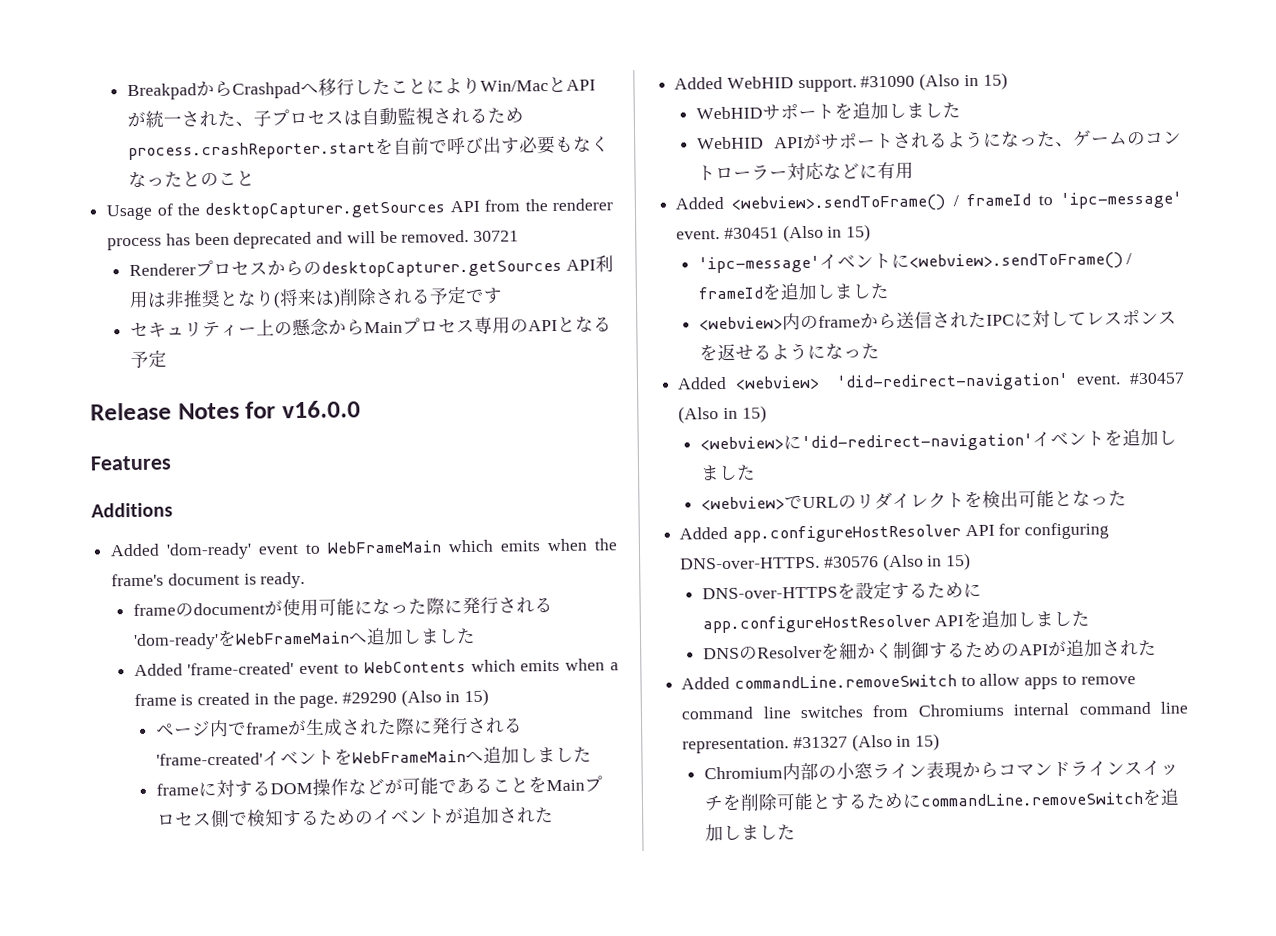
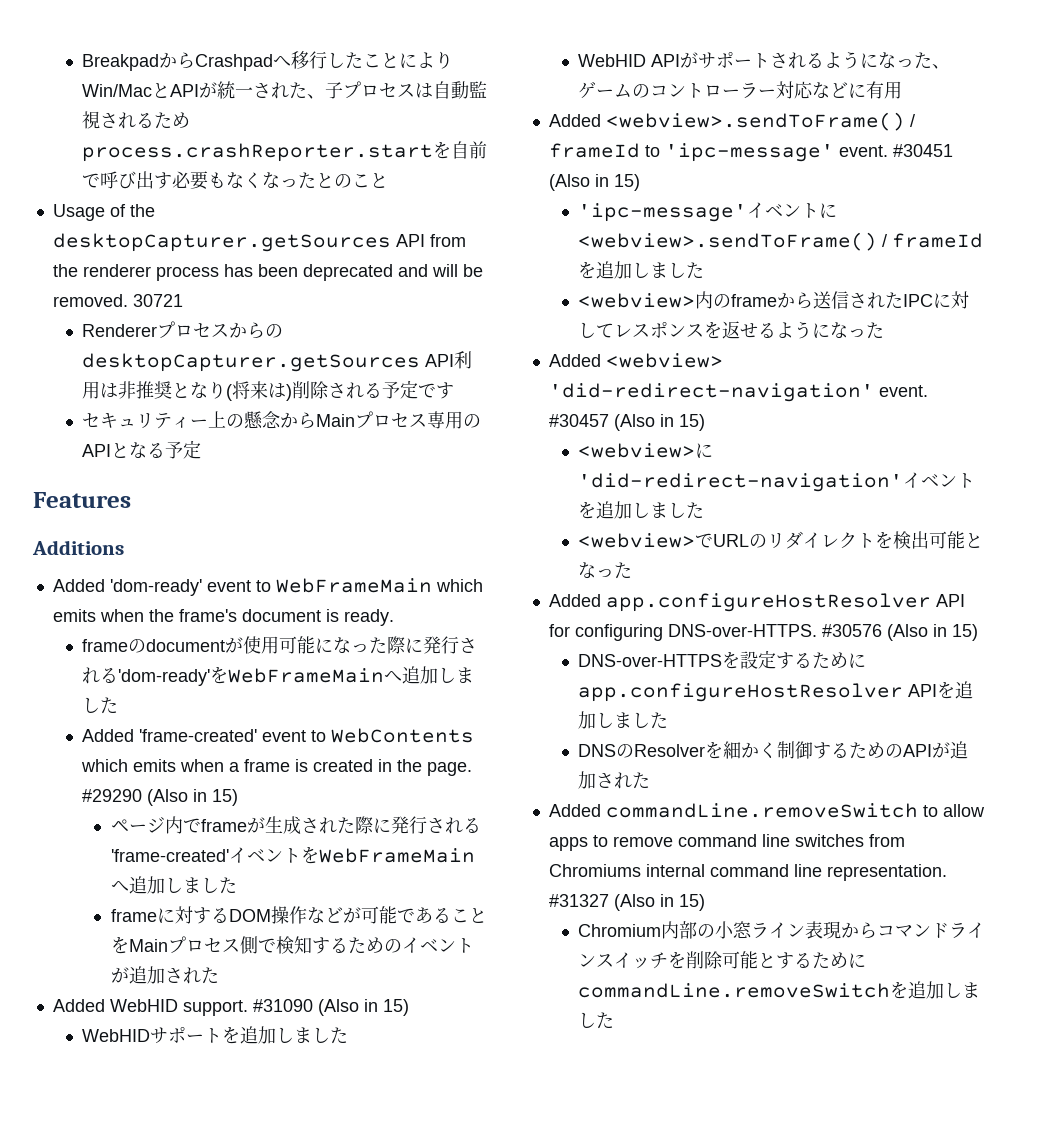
- Release Notes for v16.0.0

